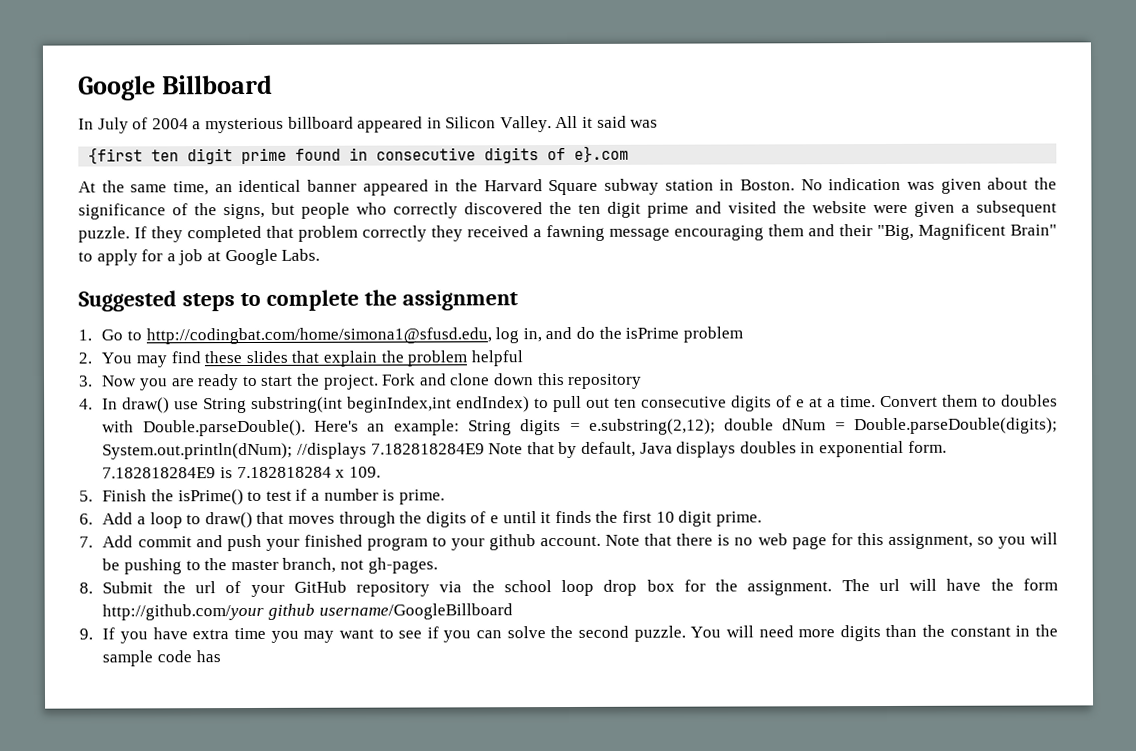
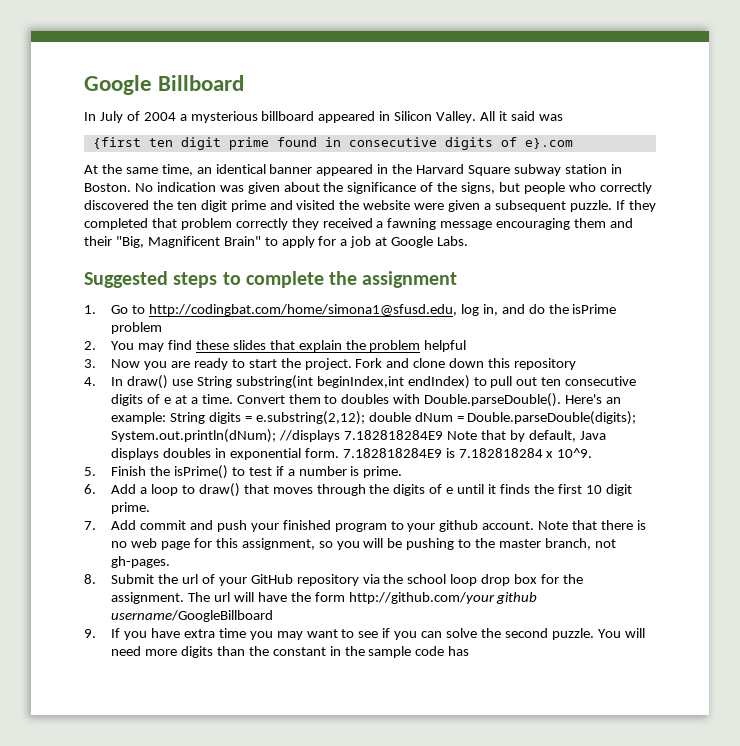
- 7.182818284E9 is 7.182818284 x 109.
+ 7.182818284E9 is 7.182818284 x 10^9.

